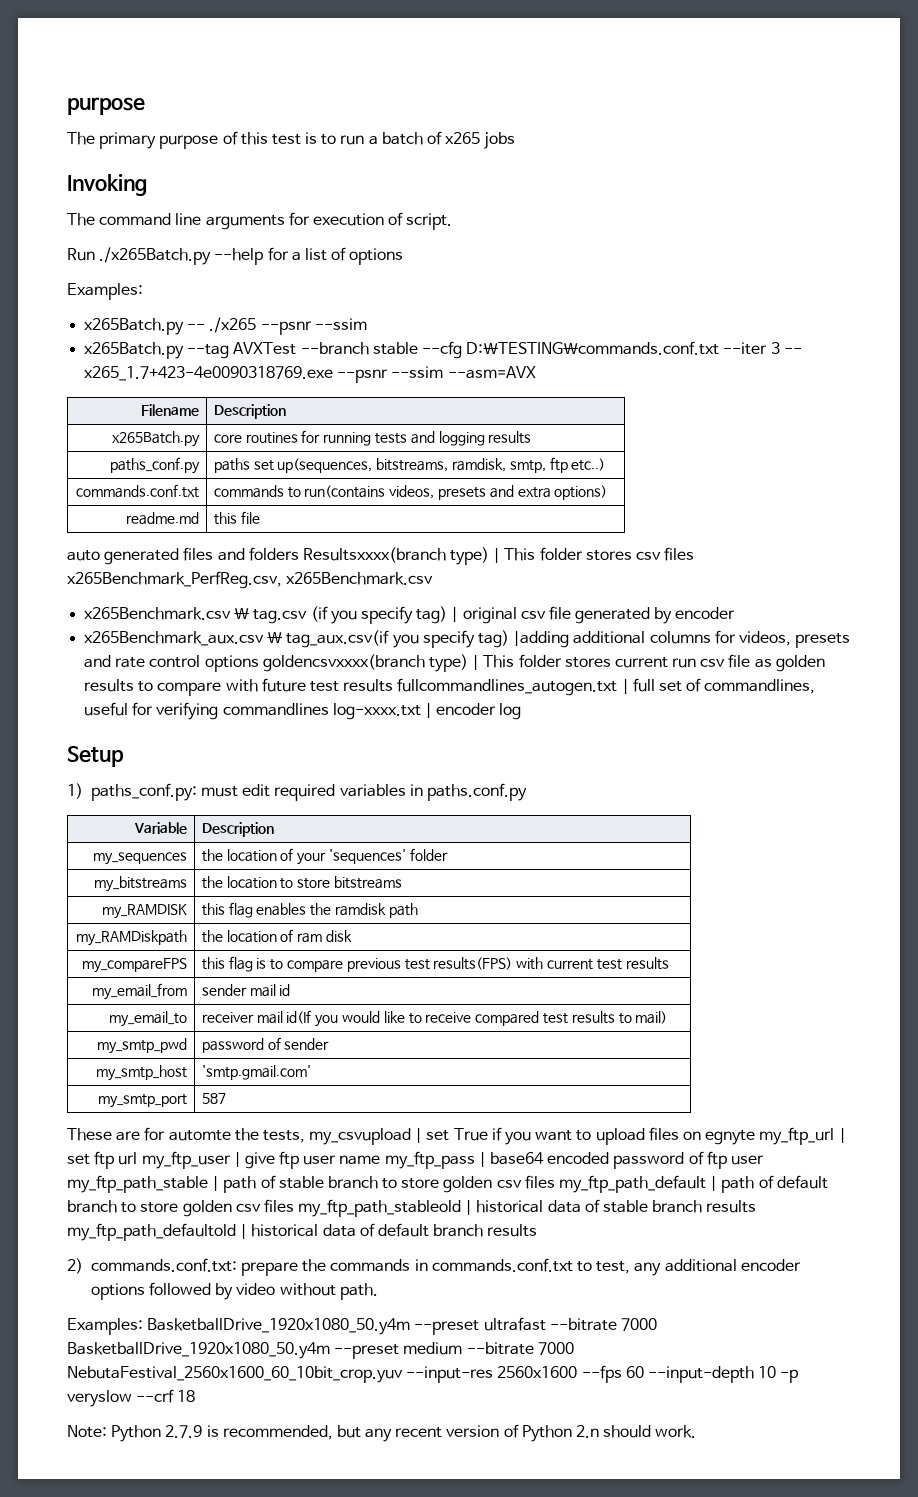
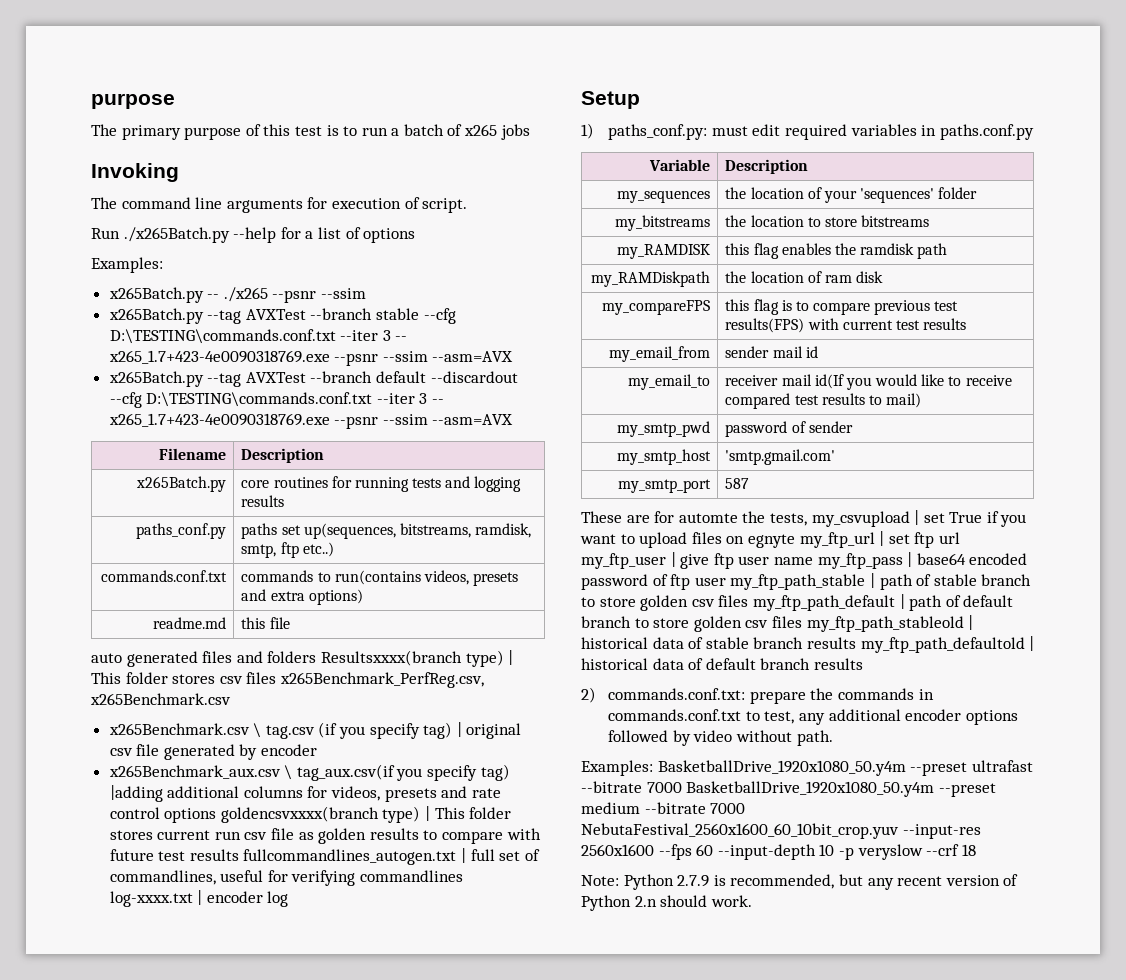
+ x265Batch.py --tag AVXTest --branch default --discardout --cfg D:\TESTING\commands.conf.txt --iter 3 -- x265_1.7+423-4e0090318769.exe --psnr --ssim --asm=AVX

